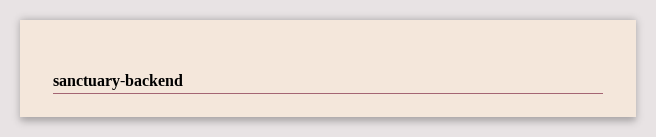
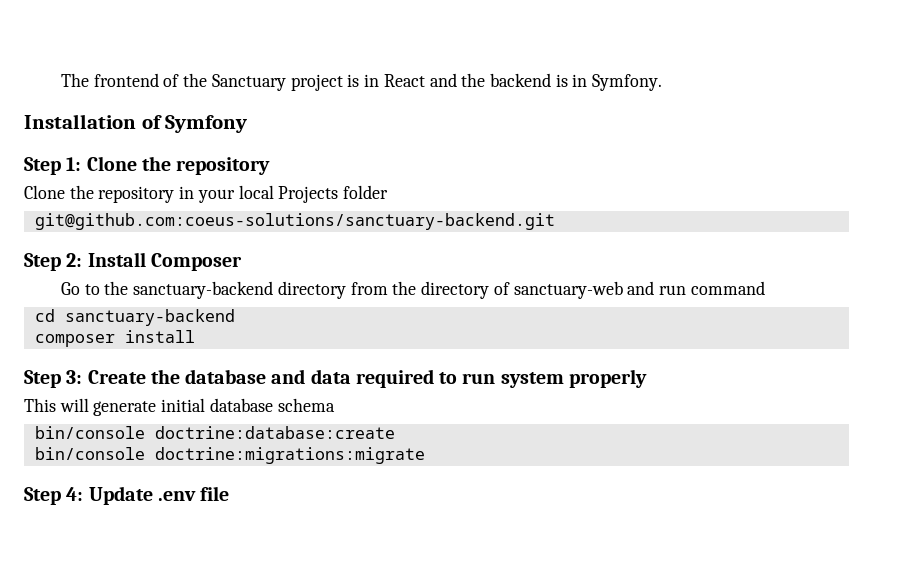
- sanctuary-backend
+ The frontend of the Sanctuary project is in React and the backend is in Symfony.
+ Installation of Symfony
+ Step 1: Clone the repository
+ Clone the repository in your local Projects folder
+ git@github.com:coeus-solutions/sanctuary-backend.git
+ Step 2: Install Composer
+ Go to the sanctuary-backend directory from the directory of sanctuary-web and run command
+ cd sanctuary-backend
+ composer install
+ Step 3: Create the database and data required to run system properly
+ This will generate initial database schema
+ bin/console doctrine:database:create
+ bin/console doctrine:migrations:migrate
+ Step 4: Update .env file

